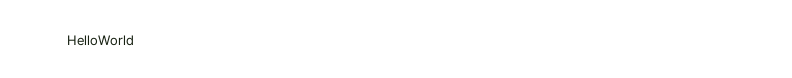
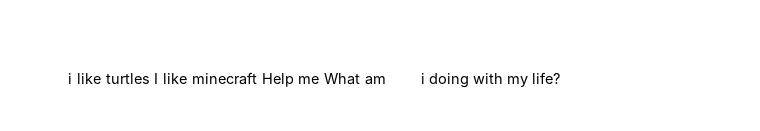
- HelloWorld
+ i like turtles I like minecraft Help me What am i doing with my life?

